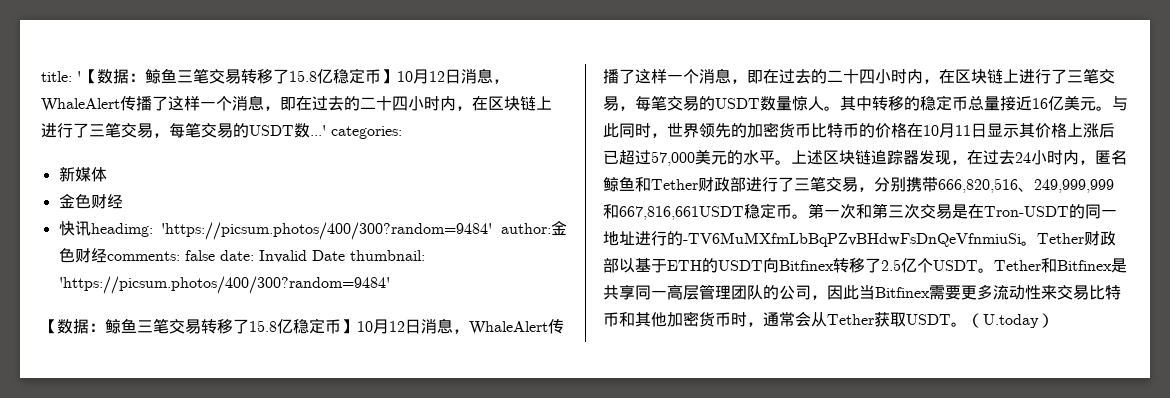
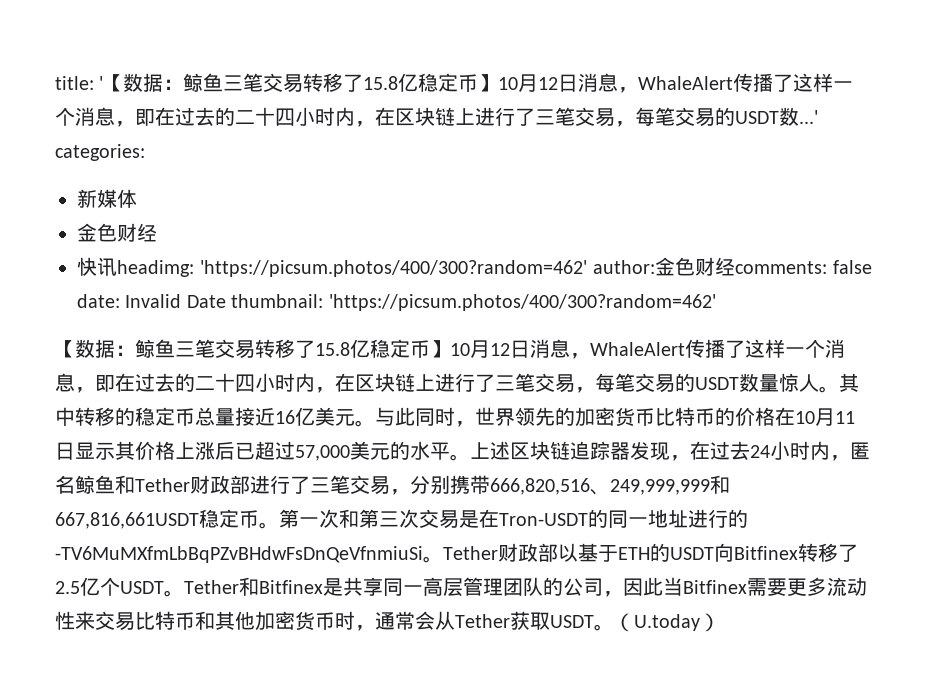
- 快讯headimg: 'https://picsum.photos/400/300?random=9484' author:金色财经comments: false date: Invalid Date thumbnail: 'https://picsum.photos/400/300?random=9484'
+ 快讯headimg: 'https://picsum.photos/400/300?random=462' author:金色财经comments: false date: Invalid Date thumbnail: 'https://picsum.photos/400/300?random=462'

